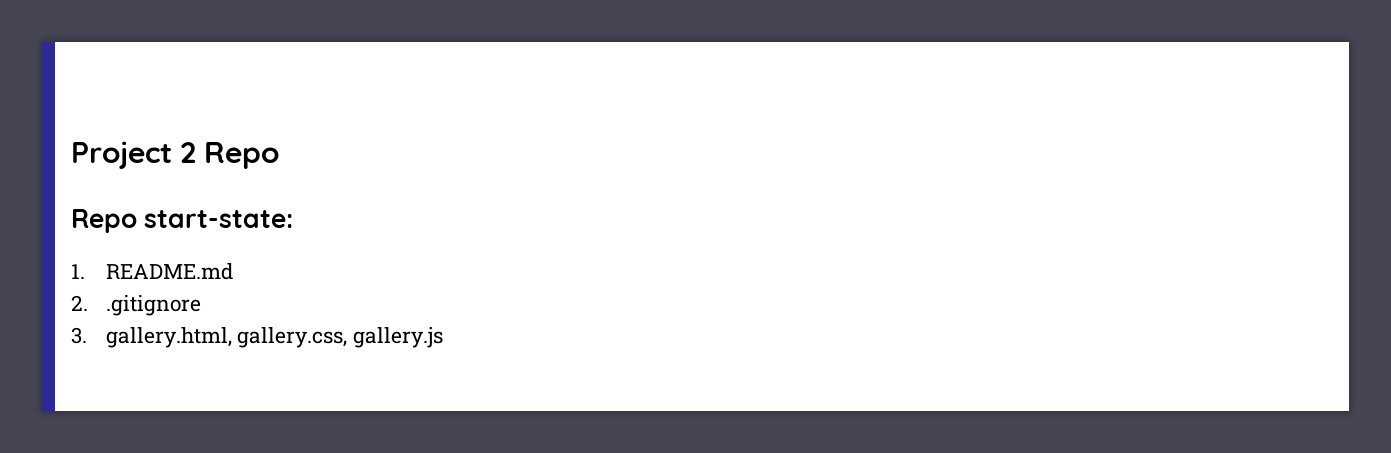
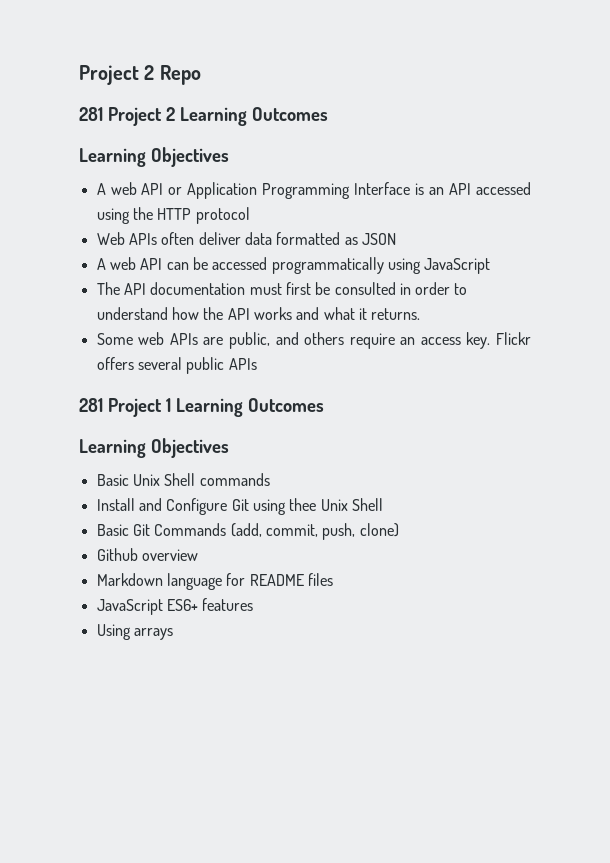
- Repo start-state:
- 1. README.md
- 2. .gitignore
- 3. gallery.html, gallery.css, gallery.js
+ 281 Project 2 Learning Outcomes
+ Learning Objectives
+ A web API or Application Programming Interface is an API accessed using the HTTP protocol
+ Web APIs often deliver data formatted as JSON
+ A web API can be accessed programmatically using JavaScript
+ The API documentation must first be consulted in order to understand how the API works and what it returns.
+ Some web APIs are public, and others require an access key. Flickr offers several public APIs
+ 281 Project 1 Learning Outcomes
+ Learning Objectives
+ Basic Unix Shell commands
+ Install and Configure Git using thee Unix Shell
+ Basic Git Commands (add, commit, push, clone)
+ Github overview
+ Markdown language for README files
+ JavaScript ES6+ features
+ Using arrays

